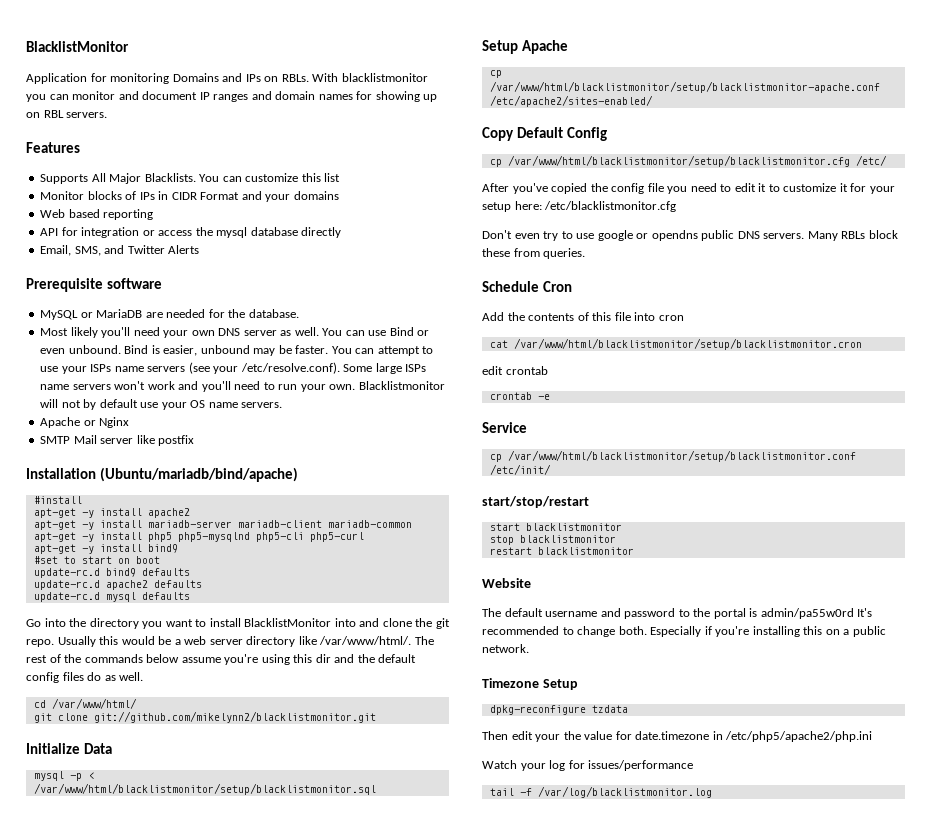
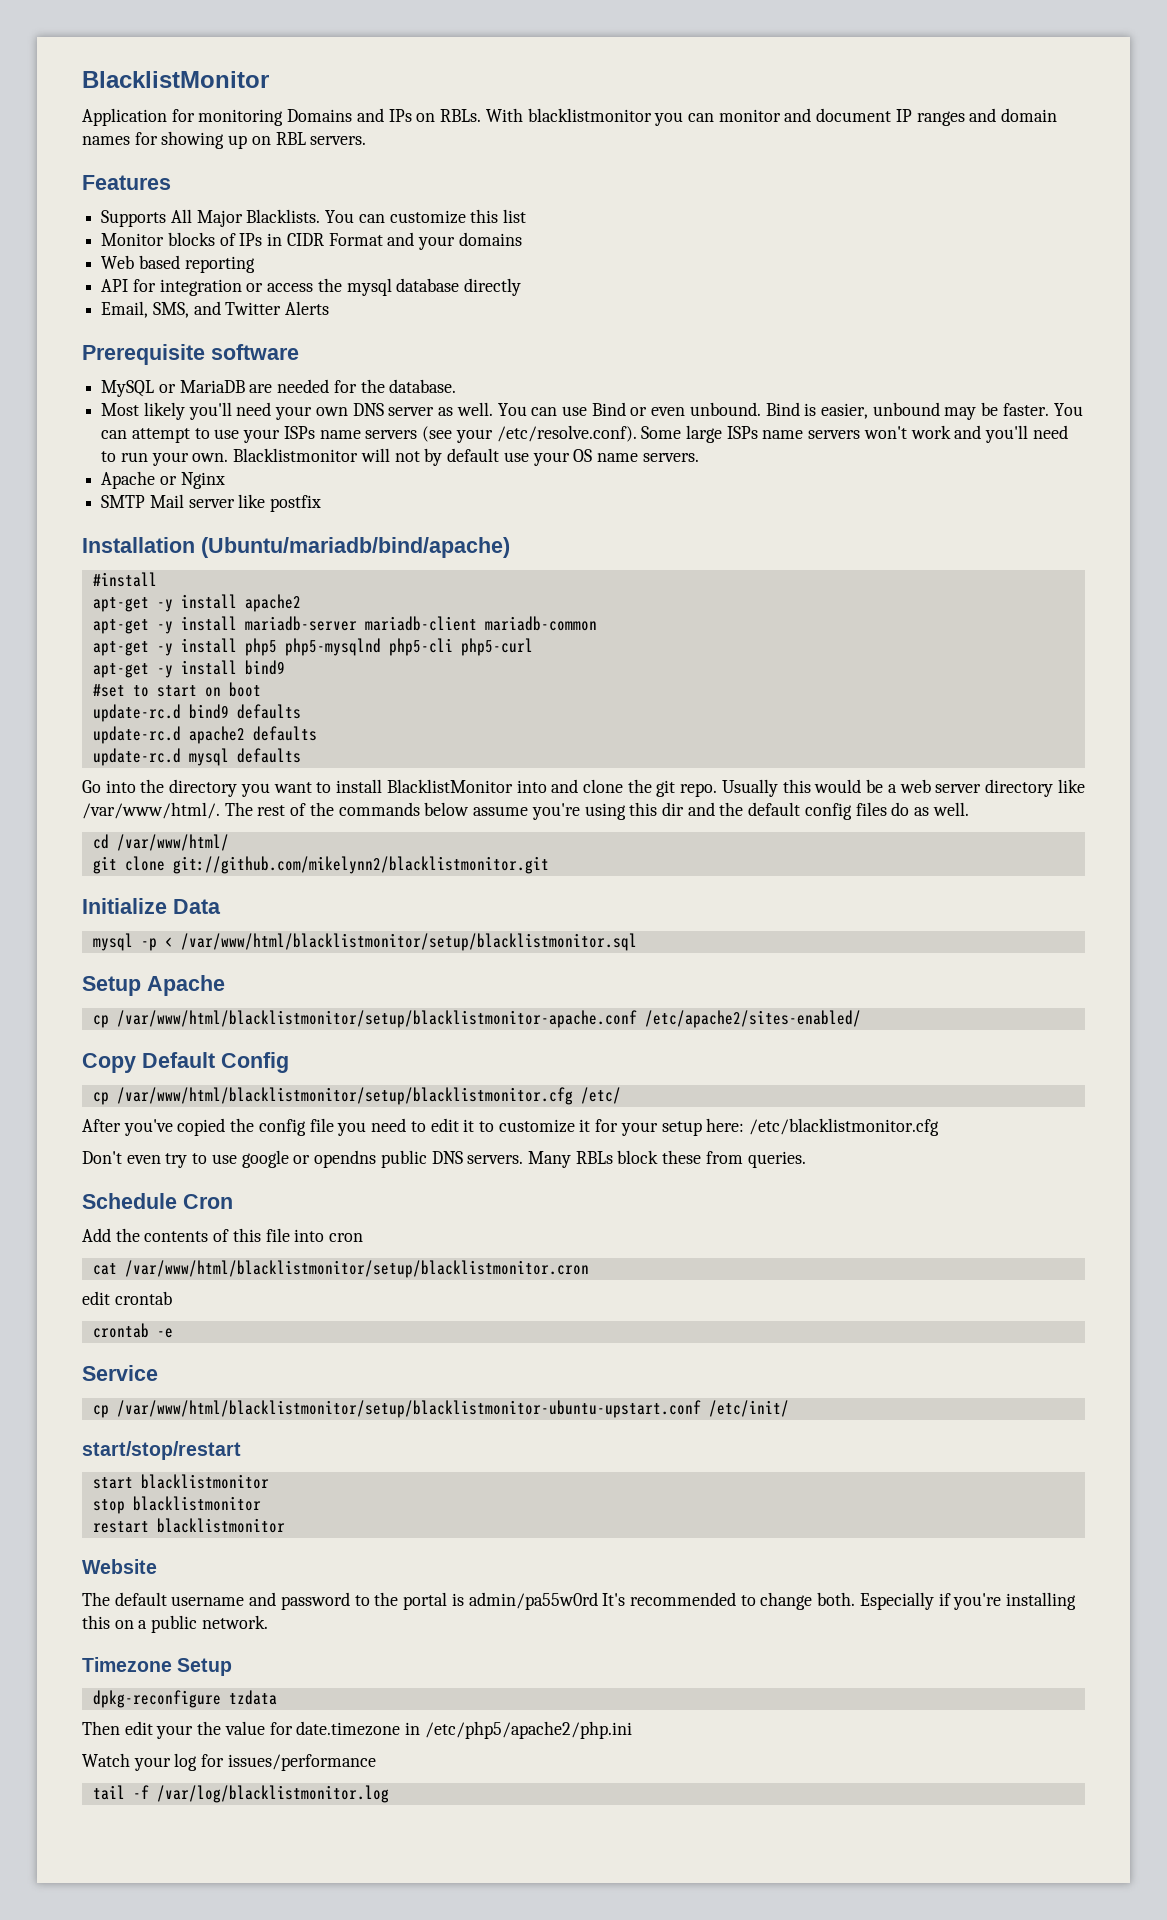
- cp /var/www/html/blacklistmonitor/setup/blacklistmonitor.conf /etc/init/
+ cp /var/www/html/blacklistmonitor/setup/blacklistmonitor-ubuntu-upstart.conf /etc/init/

